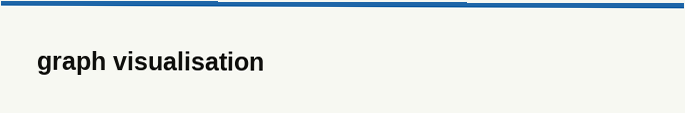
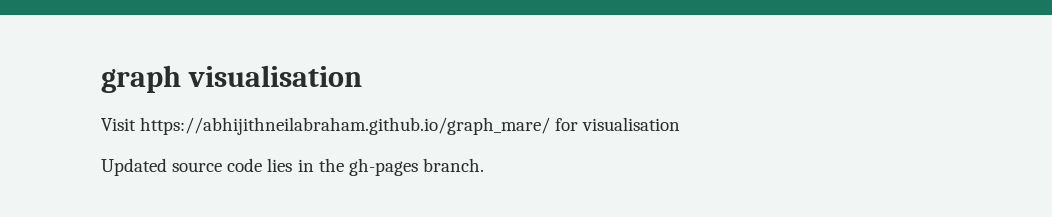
+ Visit https://abhijithneilabraham.github.io/graph_mare/ for visualisation
+ Updated source code lies in the gh-pages branch.

